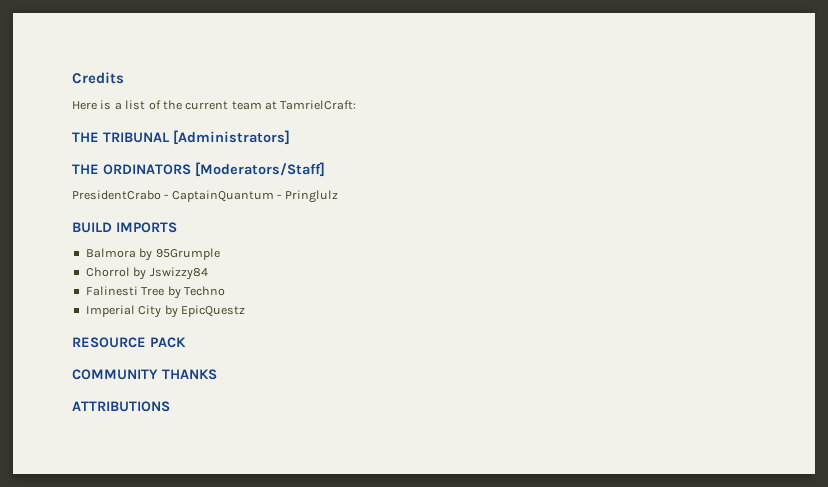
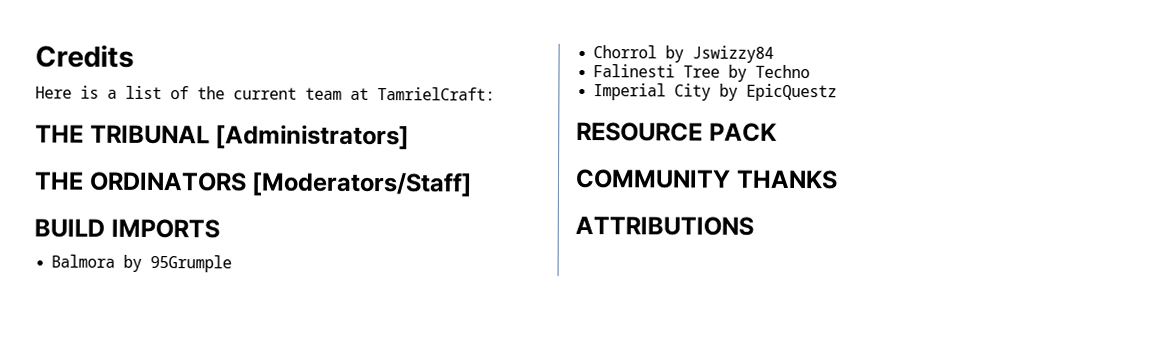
- PresidentCrabo - CaptainQuantum - Pringlulz

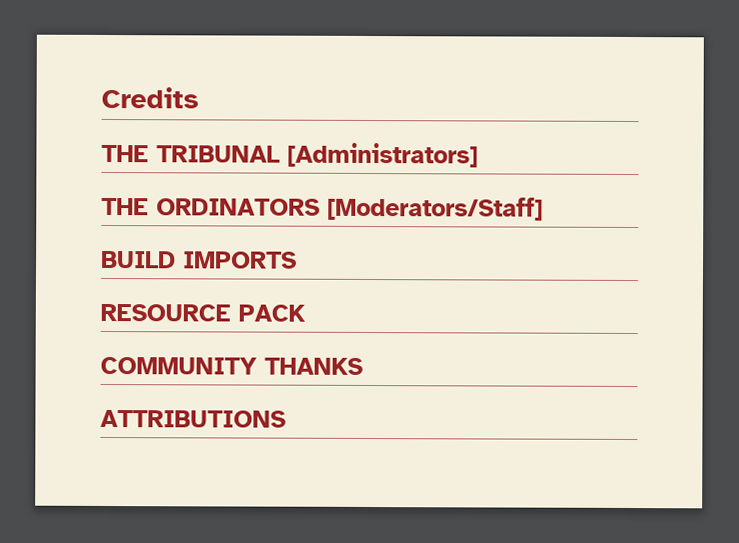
- Here is a list of the current team at TamrielCraft:
- Balmora by 95Grumple
- Chorrol by Jswizzy84
- Falinesti Tree by Techno
- Imperial City by EpicQuestz

